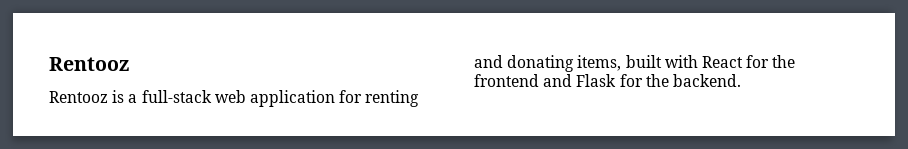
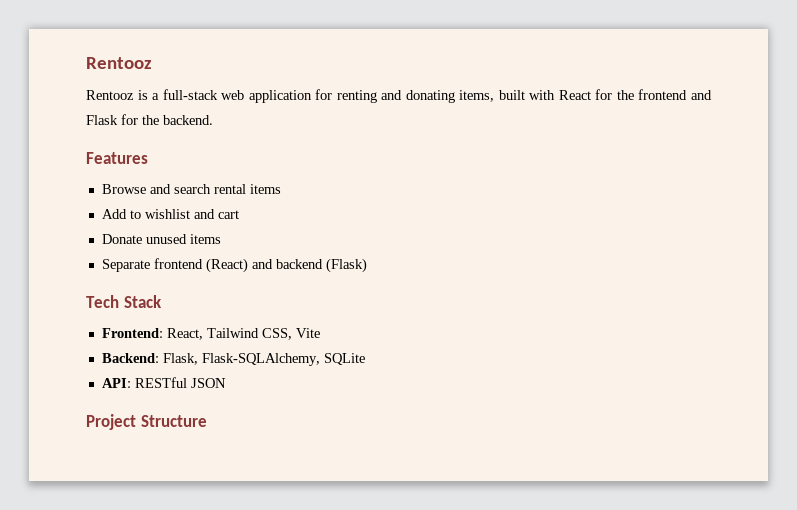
+ Features
+ Browse and search rental items
+ Add to wishlist and cart
+ Donate unused items
+ Separate frontend (React) and backend (Flask)
+ Tech Stack
+ Frontend: React, Tailwind CSS, Vite
+ Backend: Flask, Flask-SQLAlchemy, SQLite
+ API: RESTful JSON
+ Project Structure

